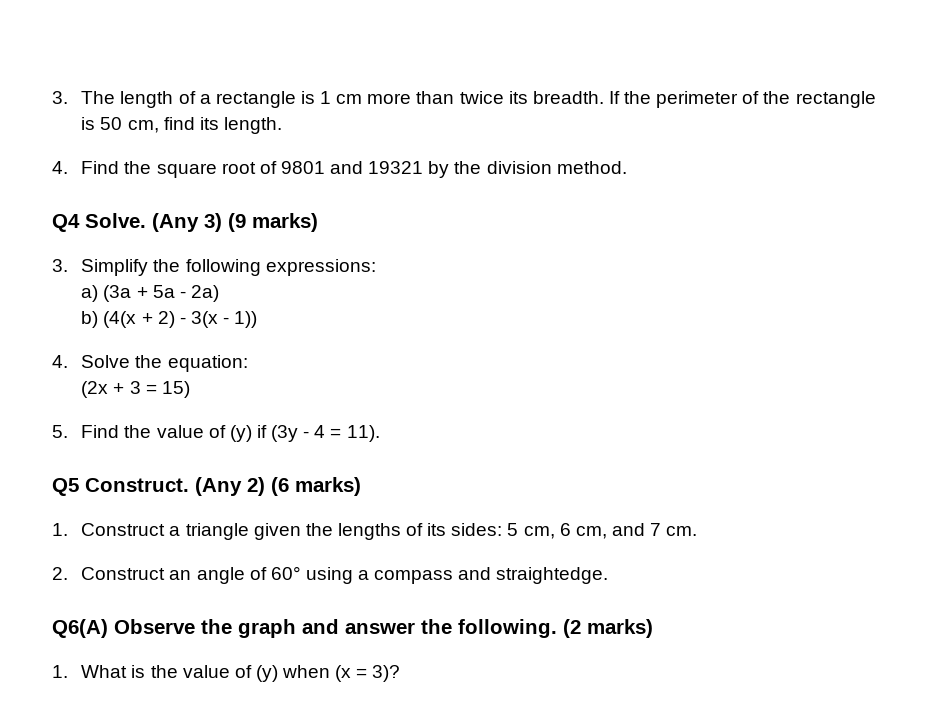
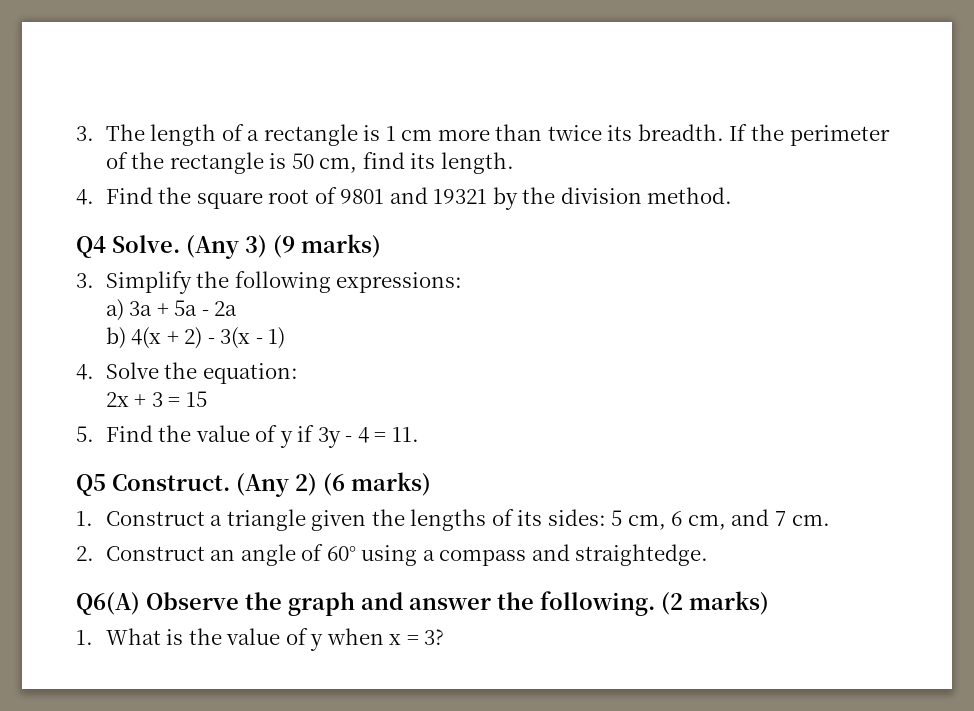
- a) (3a + 5a - 2a)
+ a) 3a + 5a - 2a
- b) (4(x + 2) - 3(x - 1))
+ b) 4(x + 2) - 3(x - 1)
- (2x + 3 = 15)
+ 2x + 3 = 15
- 5. Find the value of (y) if (3y - 4 = 11).
+ 5. Find the value of y if 3y - 4 = 11.
- 1. What is the value of (y) when (x = 3)?
+ 1. What is the value of y when x = 3?

